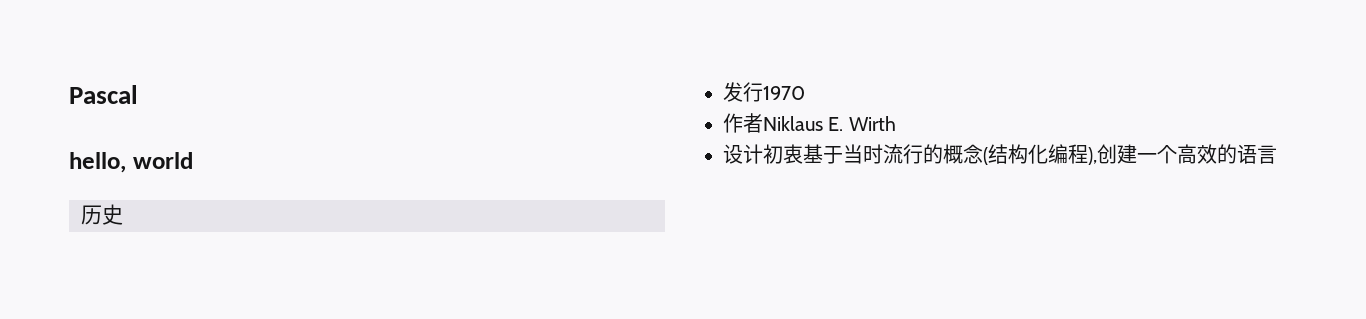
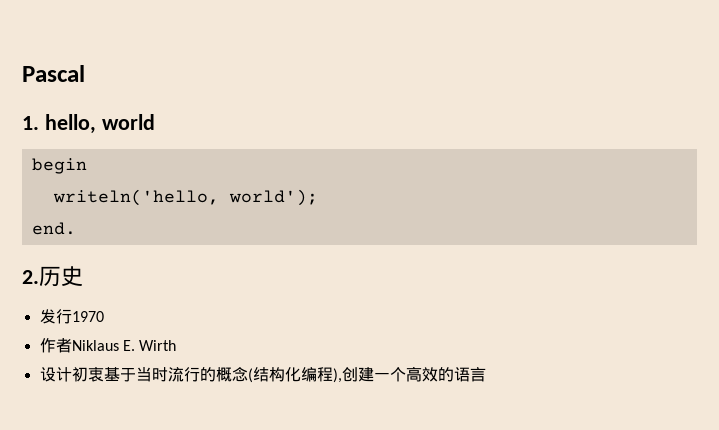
- hello, world
+ 1. hello, world
- 历史
+ begin
+ writeln('hello, world');
+ end.
+ 2.历史

